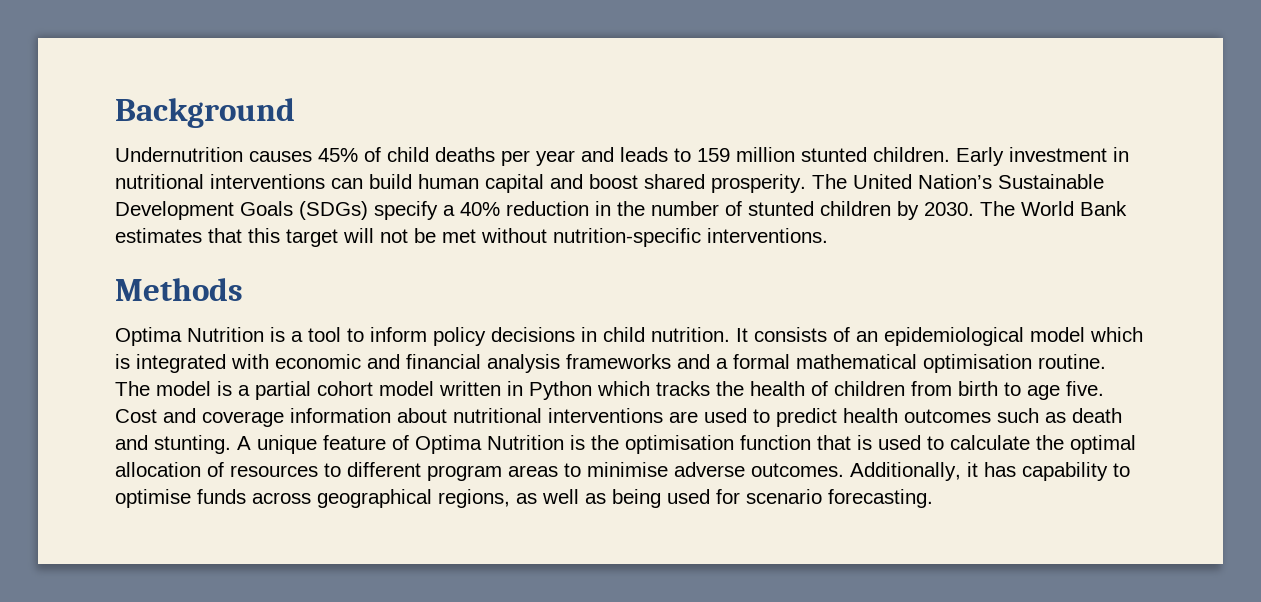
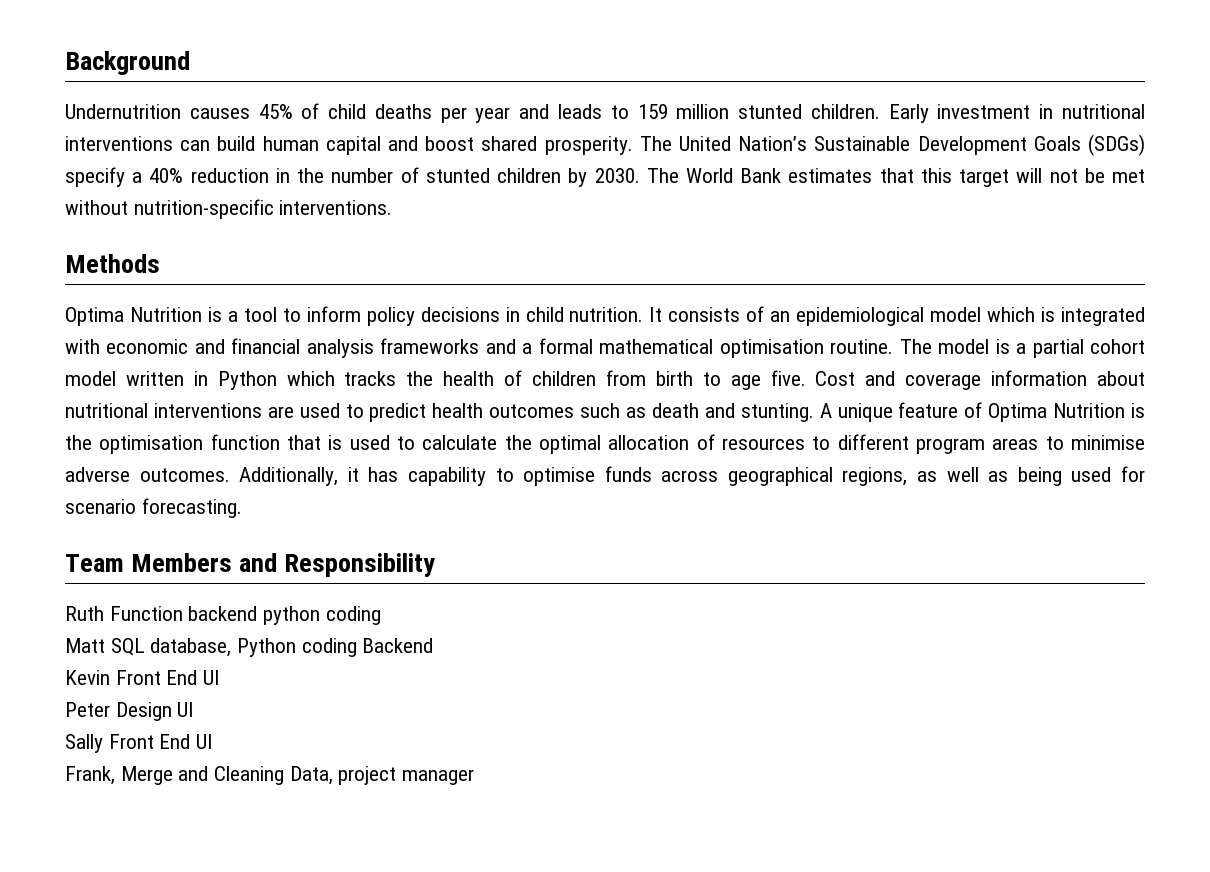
+ Team Members and Responsibility
+ Ruth Function backend python coding
+ Matt SQL database, Python coding Backend
+ Kevin Front End UI
+ Peter Design UI
+ Sally Front End UI
+ Frank, Merge and Cleaning Data, project manager

